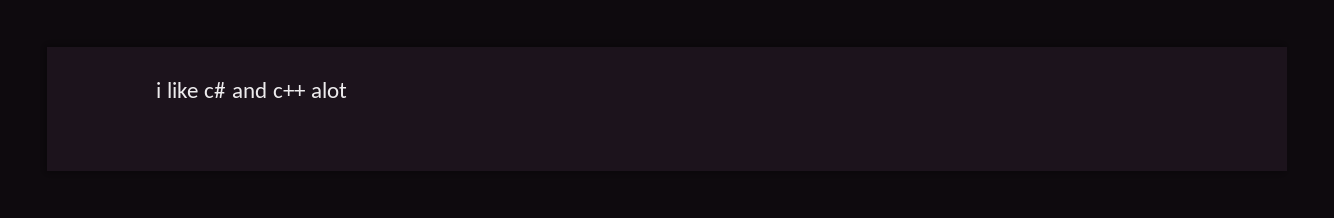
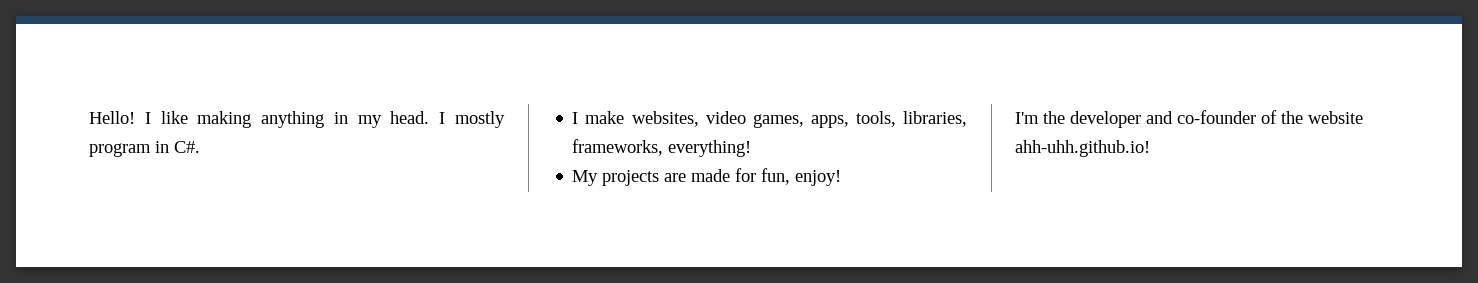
- i like c# and c++ alot
+ Hello! I like making anything in my head. I mostly program in C#.
+ I make websites, video games, apps, tools, libraries, frameworks, everything!
+ My projects are made for fun, enjoy!
+ I'm the developer and co-founder of the website ahh-uhh.github.io!

